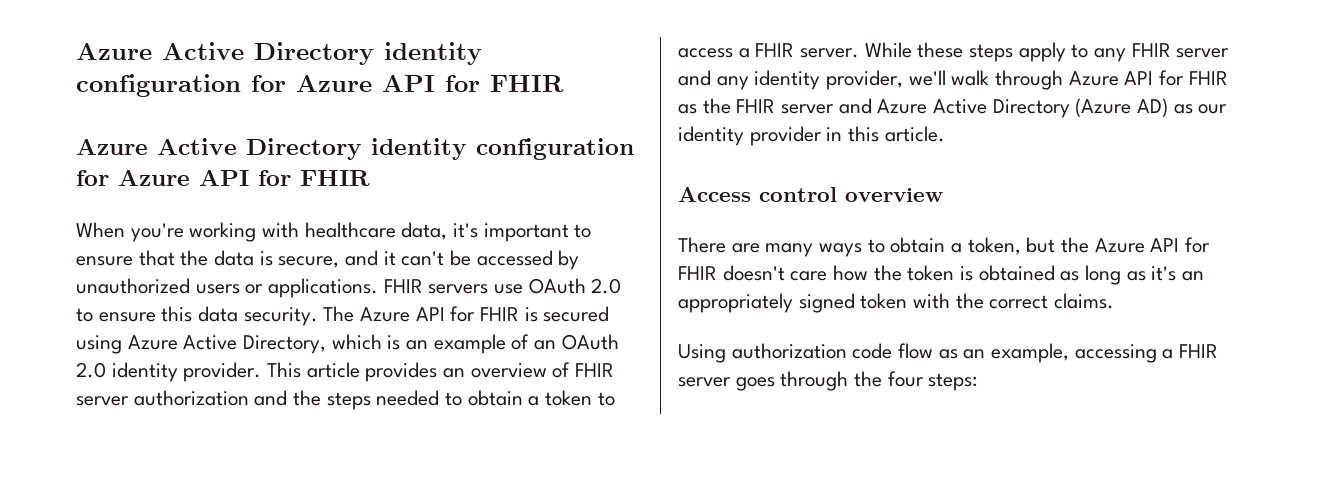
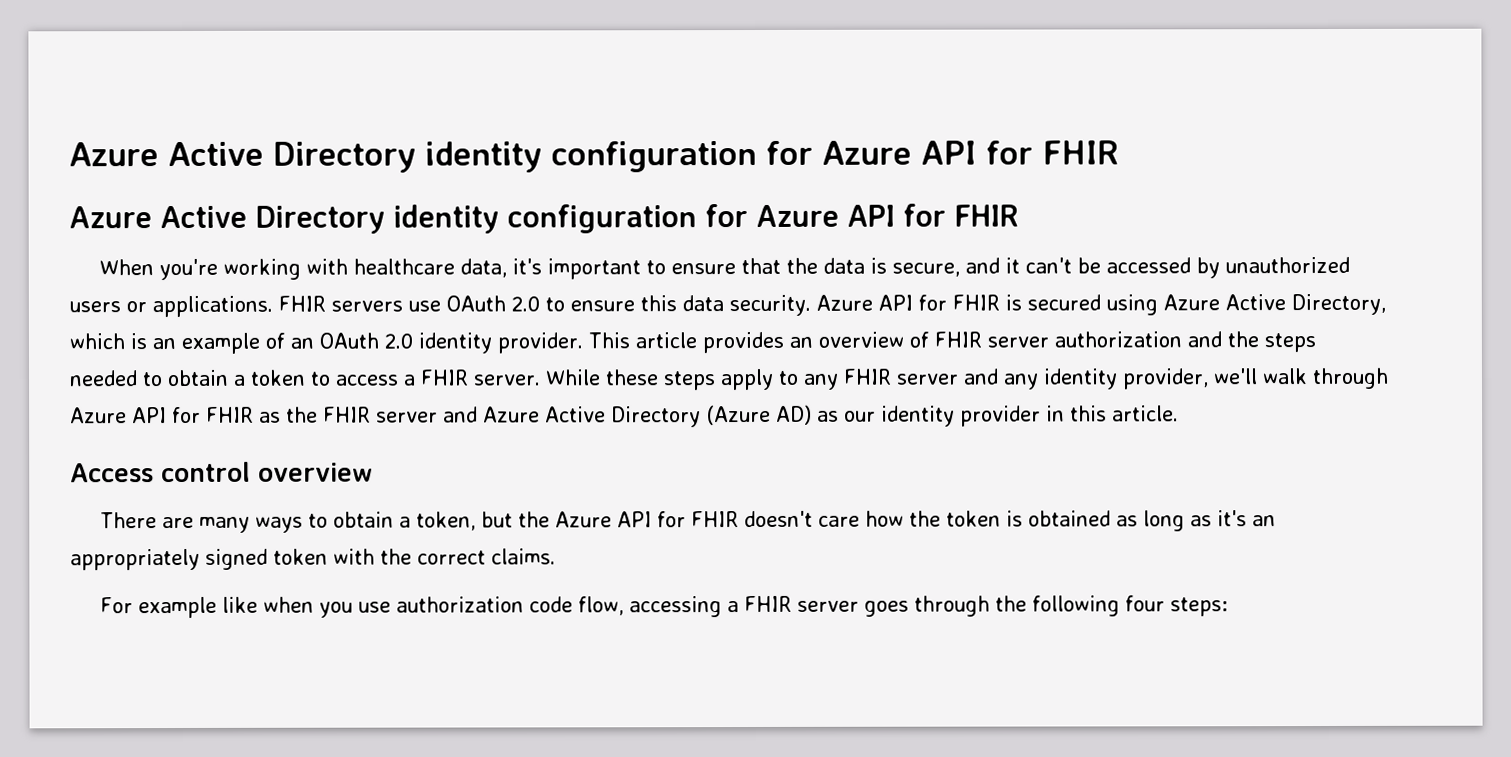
- The Azure API for FHIR is secured using Azure Active Directory, which is an example of an OAuth 2.0 identity provider.
+ Azure API for FHIR is secured using Azure Active Directory, which is an example of an OAuth 2.0 identity provider.
- Using authorization code flow as an example, accessing a FHIR server goes through the four steps:
+ For example like when you use authorization code flow, accessing a FHIR server goes through the following four steps:

